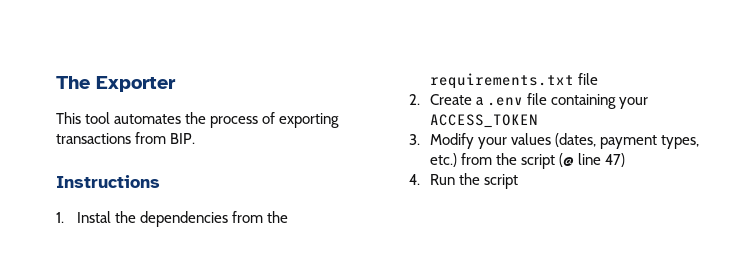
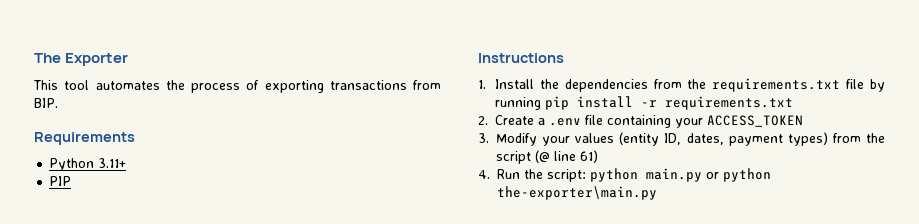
+ Requirements
+ Python 3.11+
+ PIP
- 1. Instal the dependencies from the requirements.txt file
+ 1. Install the dependencies from the requirements.txt file by running pip install -r requirements.txt
- 3. Modify your values (dates, payment types, etc.) from the script (@ line 47)
+ 3. Modify your values (entity ID, dates, payment types) from the script (@ line 61)
- 4. Run the script
+ 4. Run the script: python main.py or python the-exporter\main.py

